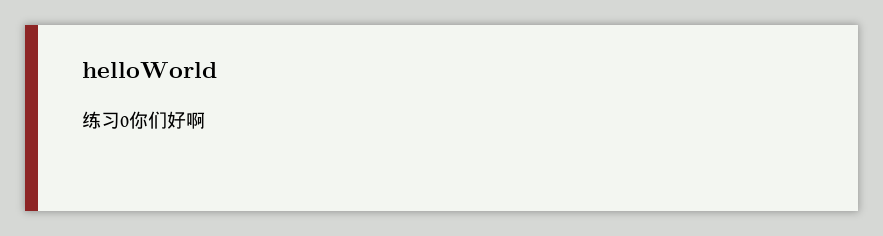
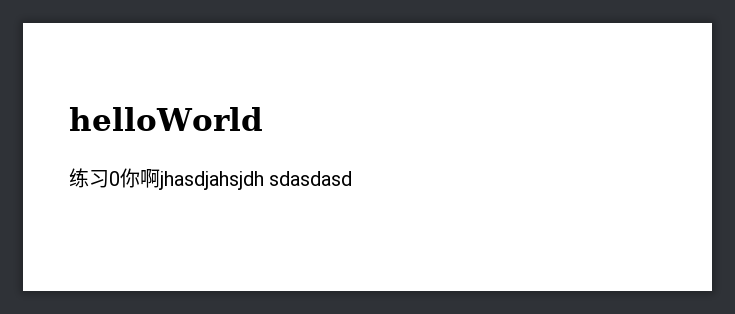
- 练习0你们好啊
+ 练习0你啊jhasdjahsjdh sdasdasd

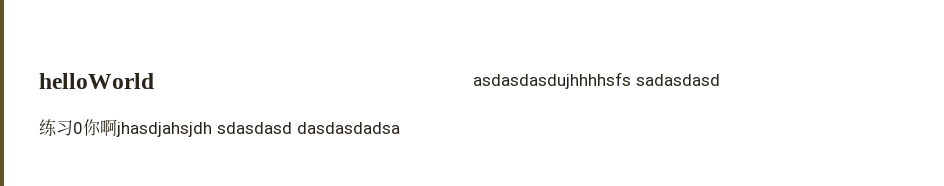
- 练习0你啊jhasdjahsjdh sdasdasd
+ 练习0你啊jhasdjahsjdh sdasdasd dasdasdadsa asdasdasdujhhhhsfs sadasdasd

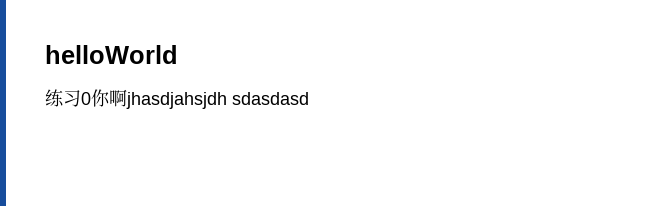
- 练习0你啊jhasdjahsjdh sdasdasd dasdasdadsa asdasdasdujhhhhsfs sadasdasd
+ 练习0你啊jhasdjahsjdh sdasdasd

